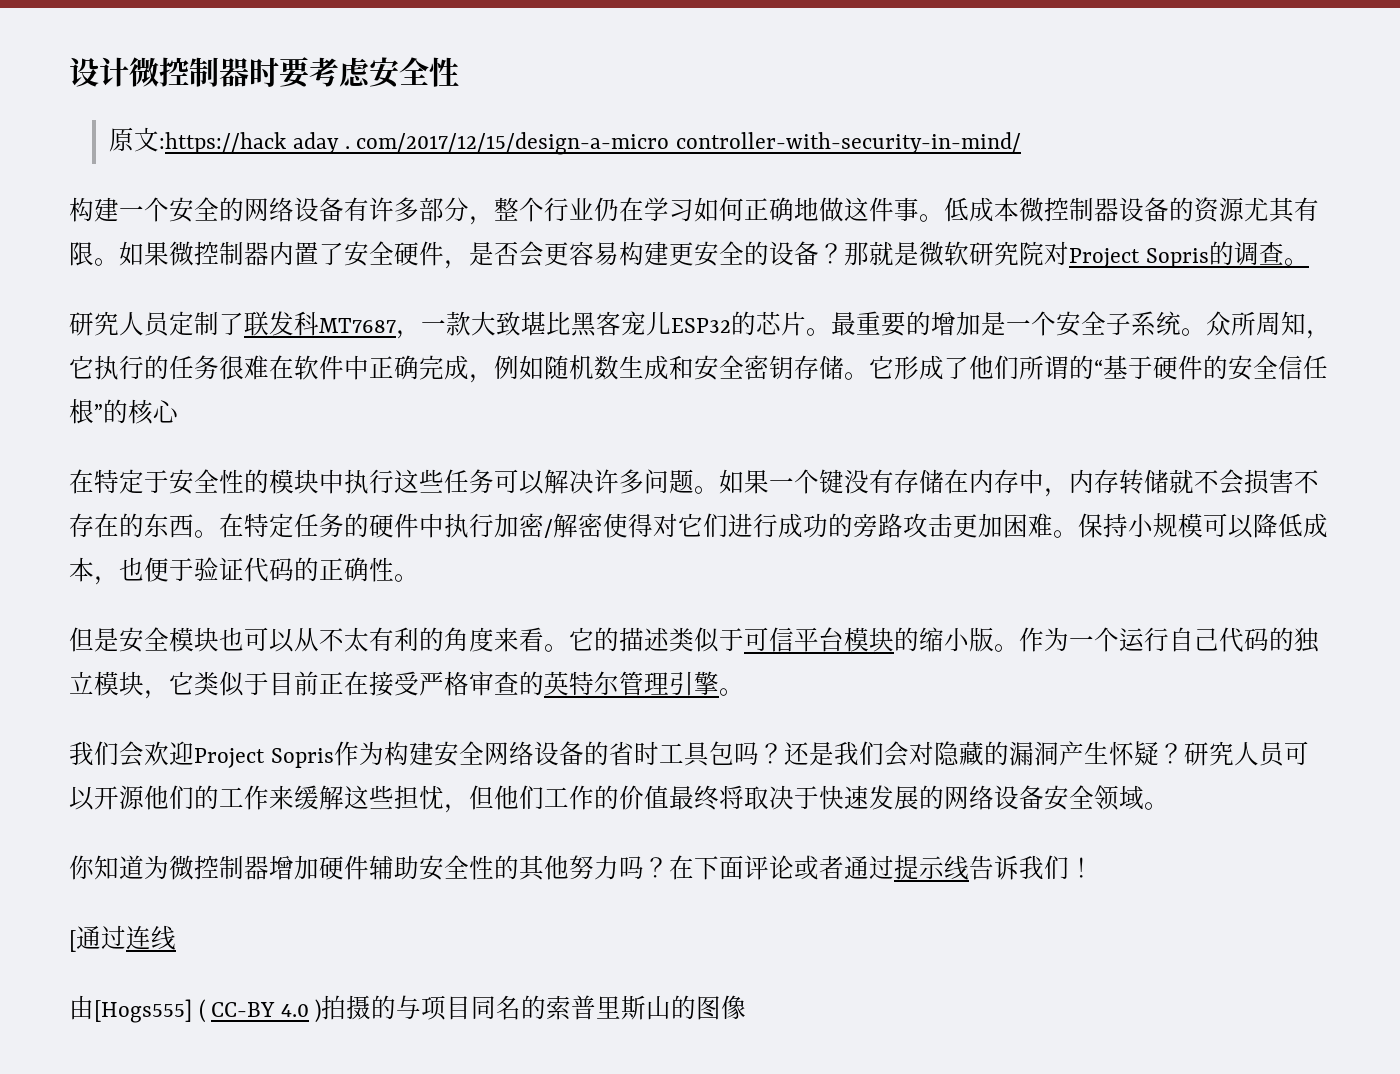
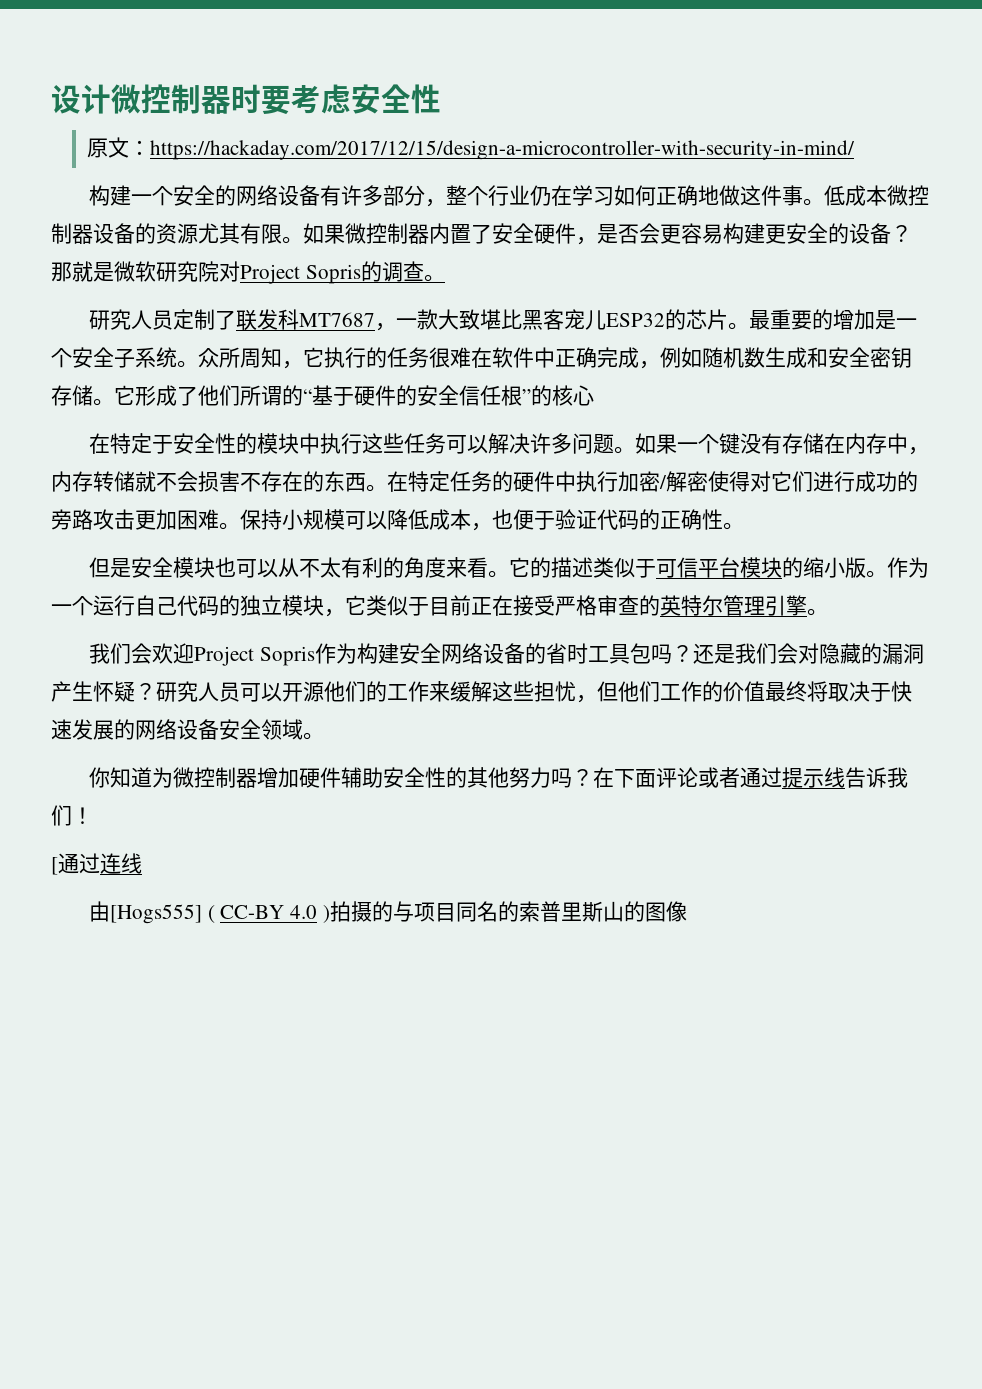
- 原文:https://hack aday . com/2017/12/15/design-a-micro controller-with-security-in-mind/
+ 原文：https://hackaday.com/2017/12/15/design-a-microcontroller-with-security-in-mind/

